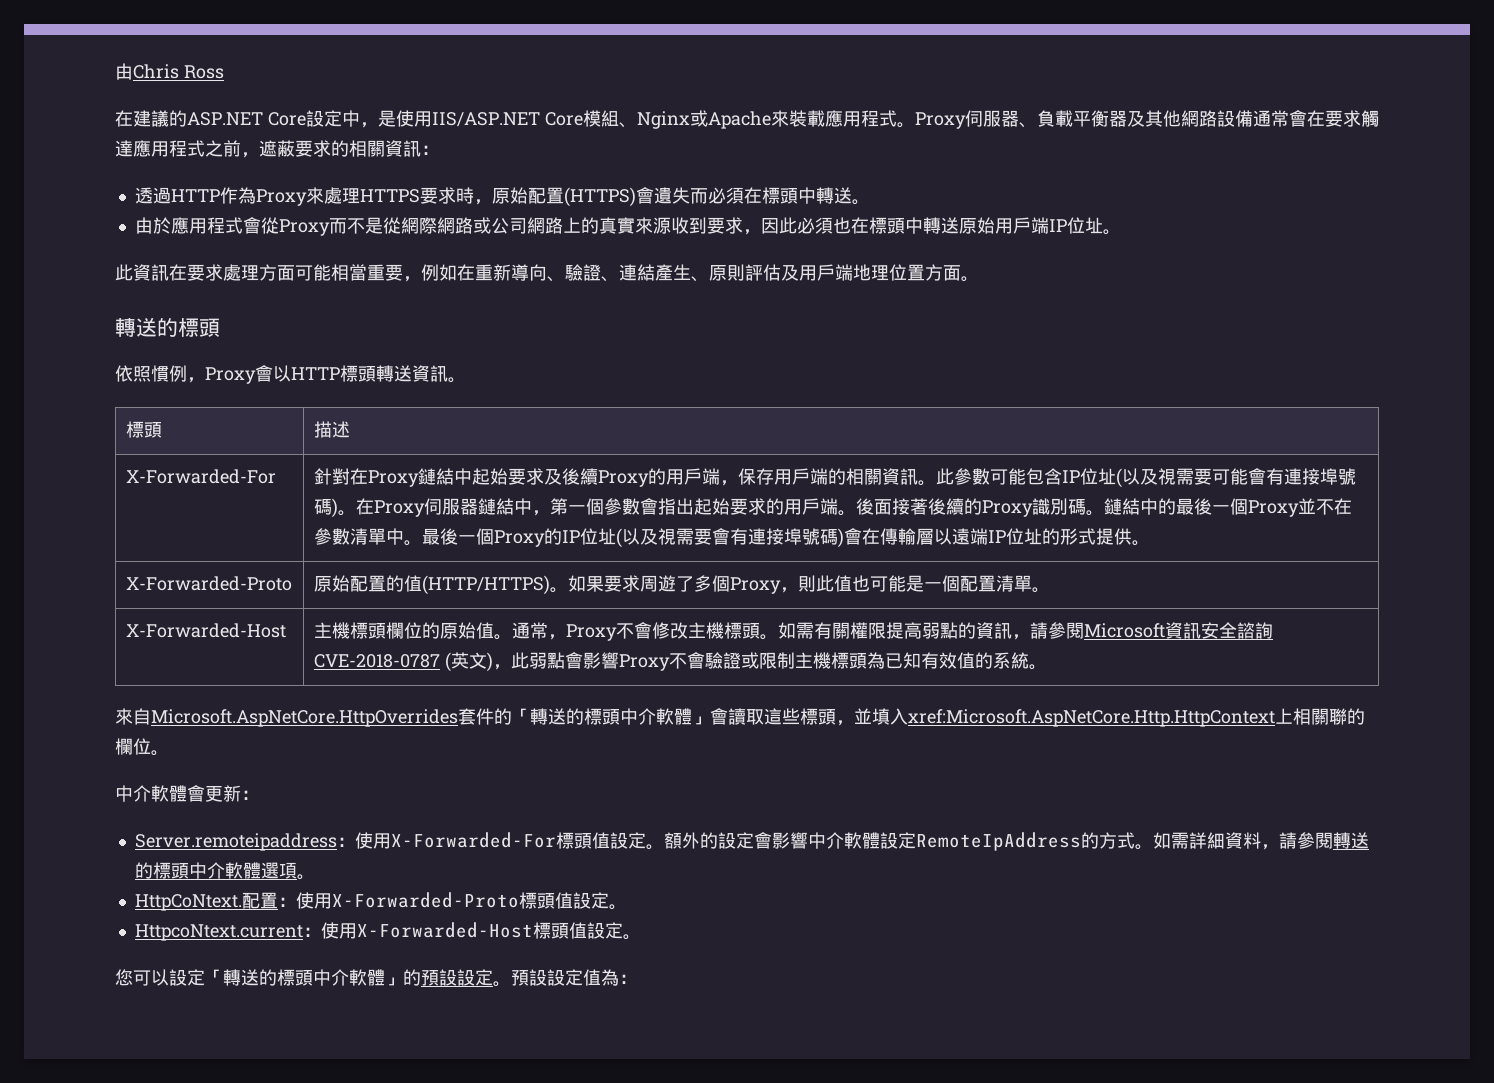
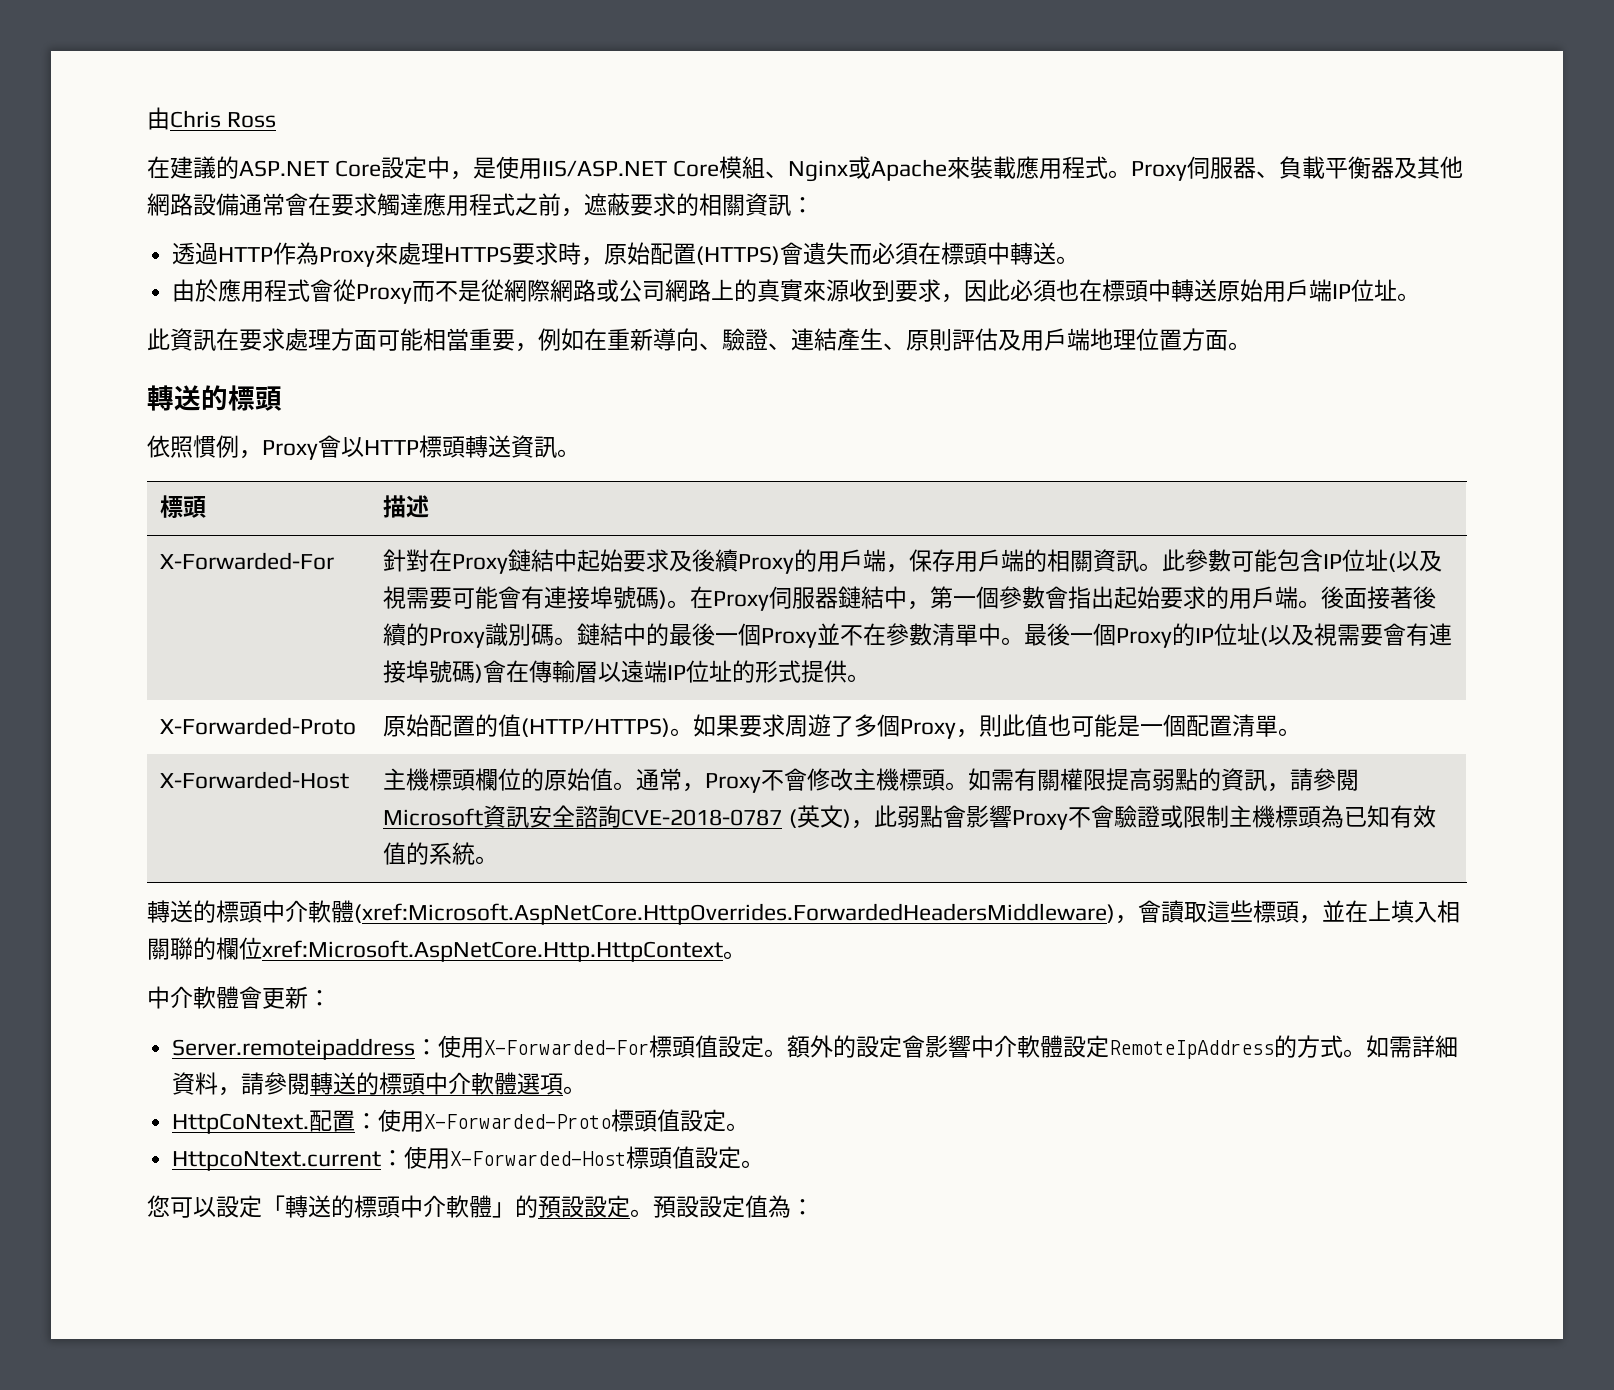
- 來自Microsoft.AspNetCore.HttpOverrides套件的「轉送的標頭中介軟體」會讀取這些標頭，並填入xref:Microsoft.AspNetCore.Http.HttpContext上相關聯的欄位。
+ 轉送的標頭中介軟體(xref:Microsoft.AspNetCore.HttpOverrides.ForwardedHeadersMiddleware)，會讀取這些標頭，並在上填入相關聯的欄位xref:Microsoft.AspNetCore.Http.HttpContext。

